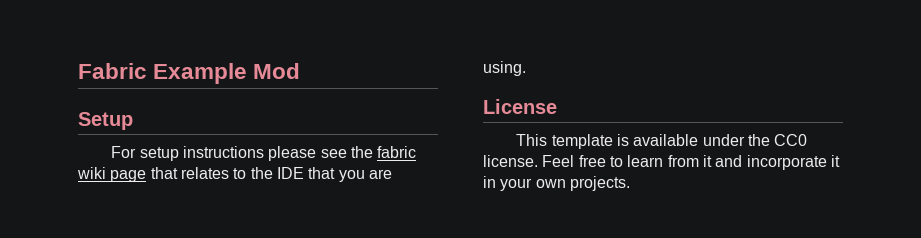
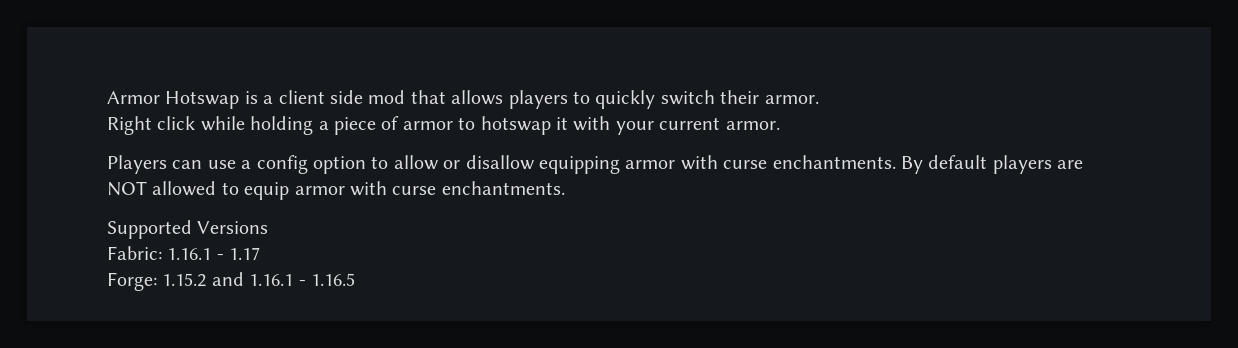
- Fabric Example Mod
- Setup
- For setup instructions please see the fabric wiki page that relates to the IDE that you are using.
- License
- This template is available under the CC0 license. Feel free to learn from it and incorporate it in your own projects.
+ Armor Hotswap is a client side mod that allows players to quickly switch their armor.
+ Right click while holding a piece of armor to hotswap it with your current armor.
+ Players can use a config option to allow or disallow equipping armor with curse enchantments. By default players are NOT allowed to equip armor with curse enchantments.
+ Supported Versions
+ Fabric: 1.16.1 - 1.17
+ Forge: 1.15.2 and 1.16.1 - 1.16.5

